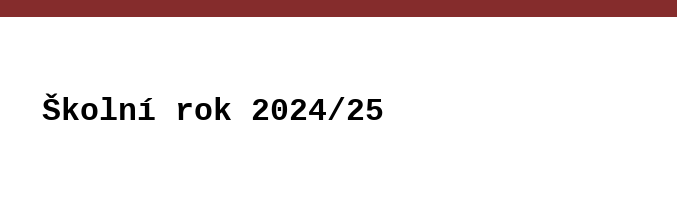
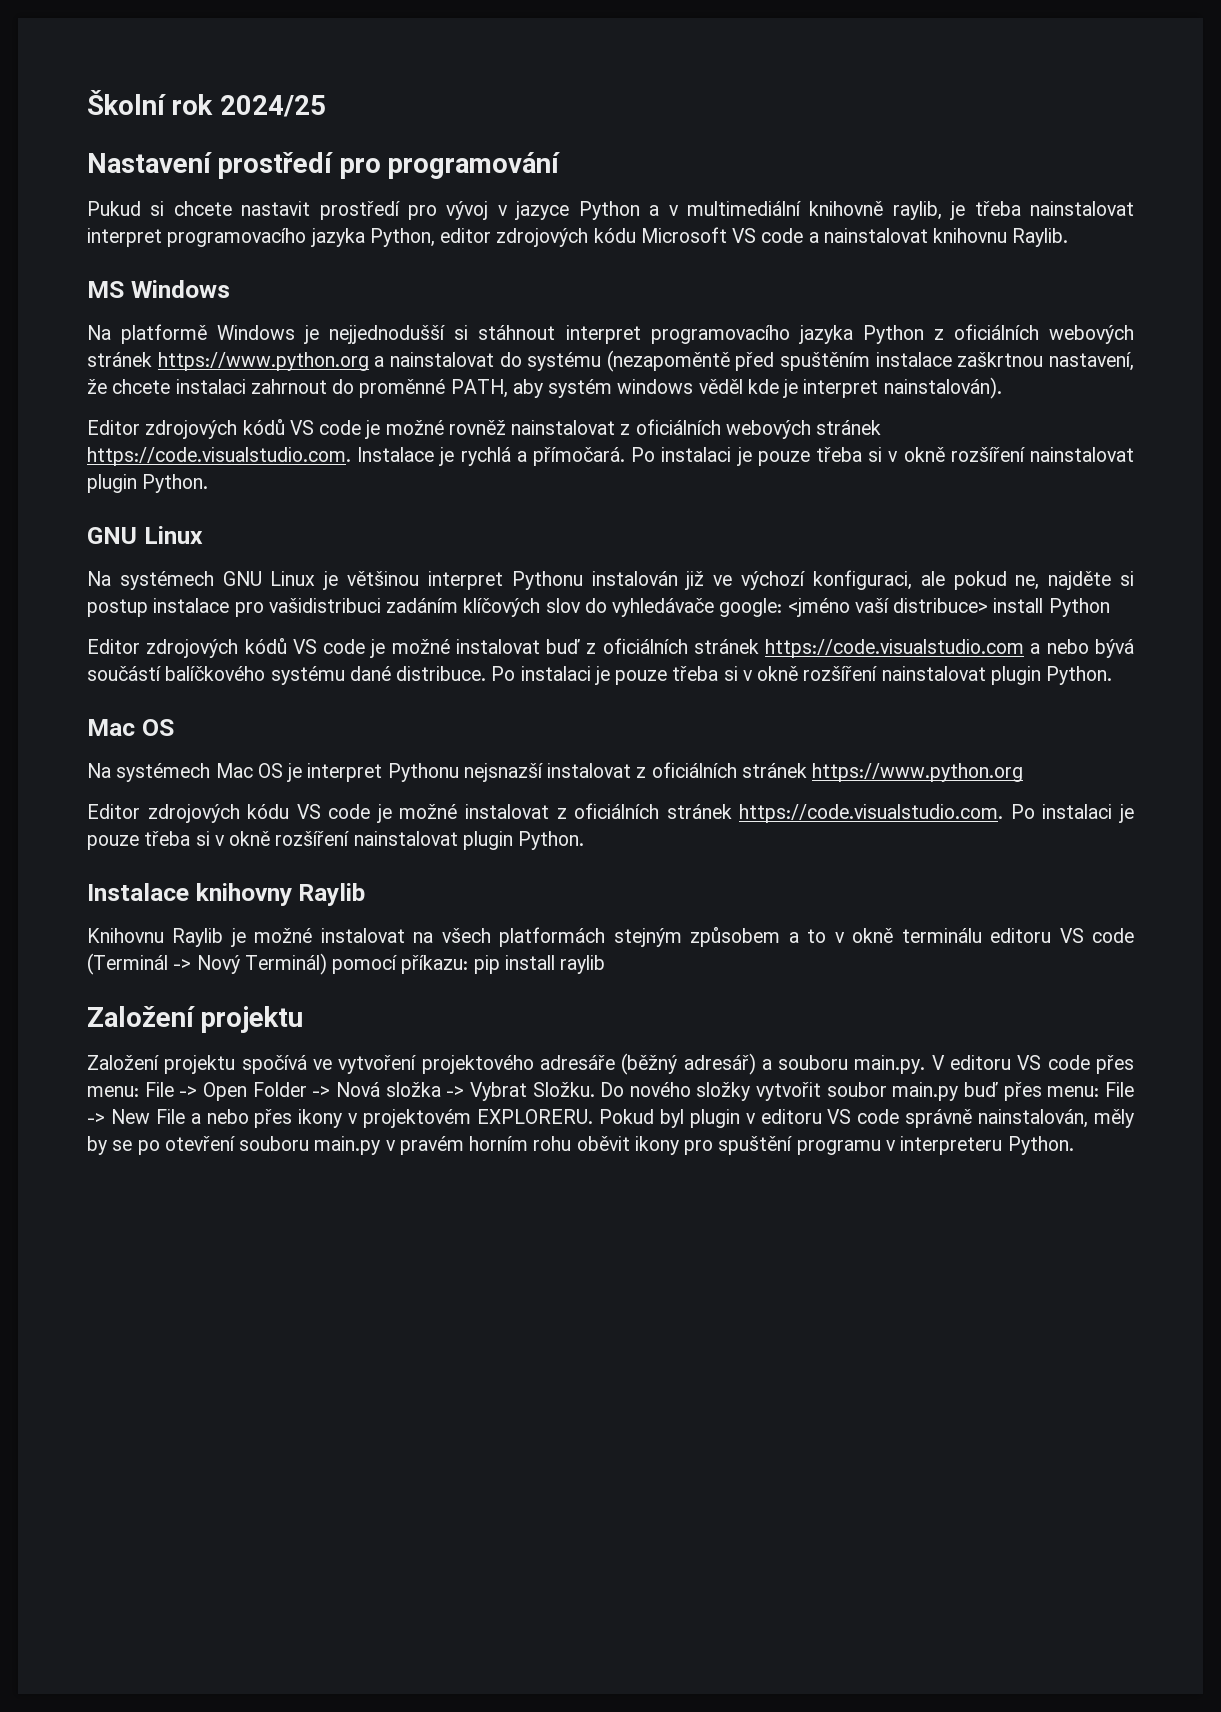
+ Nastavení prostředí pro programování
+ Pukud si chcete nastavit prostředí pro vývoj v jazyce Python a v multimediální knihovně raylib, je třeba nainstalovat interpret programovacího jazyka Python, editor zdrojových kódu Microsoft VS code a nainstalovat knihovnu Raylib.
+ MS Windows
+ Na platformě Windows je nejjednodušší si stáhnout interpret programovacího jazyka Python z oficiálních webových stránek https://www.python.org a nainstalovat do systému (nezapoměntě před spuštěním instalace zaškrtnou nastavení, že chcete instalaci zahrnout do proměnné PATH, aby systém windows věděl kde je interpret nainstalován).
+ Editor zdrojových kódů VS code je možné rovněž nainstalovat z oficiálních webových stránek https://code.visualstudio.com. Instalace je rychlá a přímočará. Po instalaci je pouze třeba si v okně rozšíření nainstalovat plugin Python.
+ GNU Linux
+ Na systémech GNU Linux je většinou interpret Pythonu instalován již ve výchozí konfiguraci, ale pokud ne, najděte si postup instalace pro vašidistribuci zadáním klíčových slov do vyhledávače google: <jméno vaší distribuce> install Python
+ Editor zdrojových kódů VS code je možné instalovat buď z oficiálních stránek https://code.visualstudio.com a nebo bývá součástí balíčkového systému dané distribuce. Po instalaci je pouze třeba si v okně rozšíření nainstalovat plugin Python.
+ Mac OS
+ Na systémech Mac OS je interpret Pythonu nejsnazší instalovat z oficiálních stránek https://www.python.org
+ Editor zdrojových kódu VS code je možné instalovat z oficiálních stránek https://code.visualstudio.com. Po instalaci je pouze třeba si v okně rozšíření nainstalovat plugin Python.
+ Instalace knihovny Raylib
+ Knihovnu Raylib je možné instalovat na všech platformách stejným způsobem a to v okně terminálu editoru VS code (Terminál -> Nový Terminál) pomocí příkazu: pip install raylib
+ Založení projektu
+ Založení projektu spočívá ve vytvoření projektového adresáře (běžný adresář) a souboru main.py. V editoru VS code přes menu: File -> Open Folder -> Nová složka -> Vybrat Složku. Do nového složky vytvořit soubor main.py buď přes menu: File -> New File a nebo přes ikony v projektovém EXPLORERU. Pokud byl plugin v editoru VS code správně nainstalován, měly by se po otevření souboru main.py v pravém horním rohu oběvit ikony pro spuštění programu v interpreteru Python.

